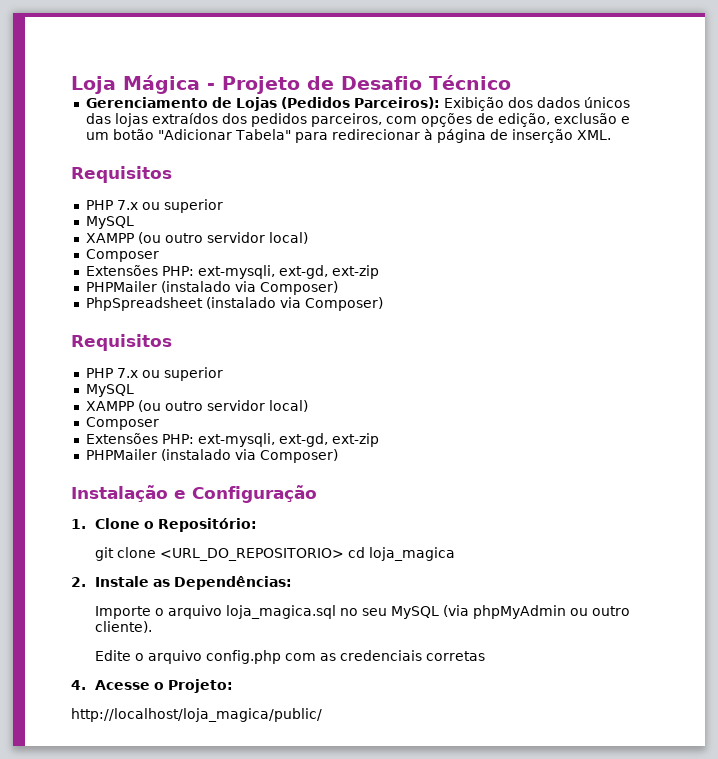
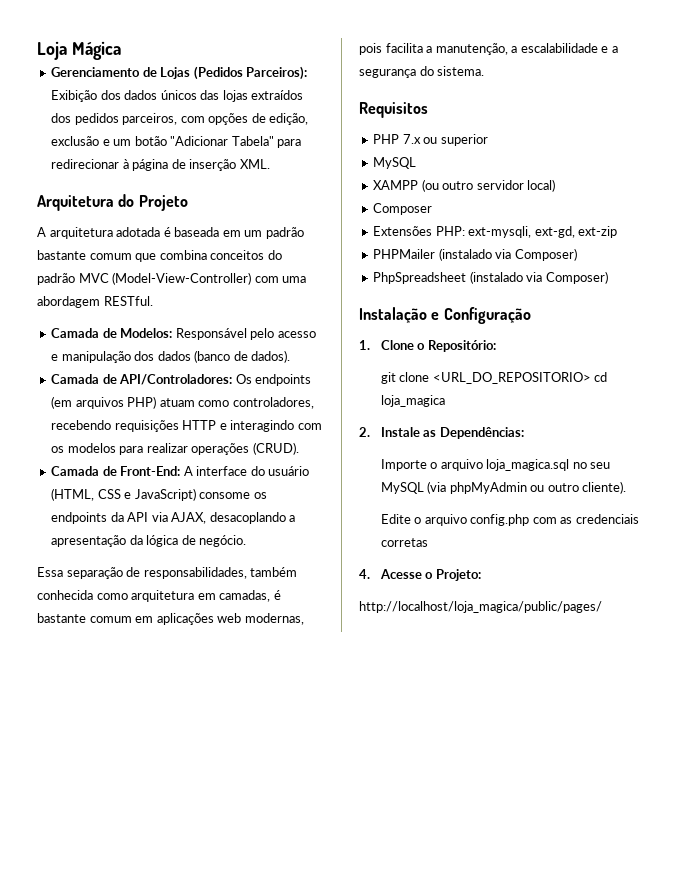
- Loja Mágica - Projeto de Desafio Técnico
+ Loja Mágica
+ Arquitetura do Projeto
+ A arquitetura adotada é baseada em um padrão bastante comum que combina conceitos do padrão MVC (Model-View-Controller) com uma abordagem RESTful.
+ Camada de Modelos: Responsável pelo acesso e manipulação dos dados (banco de dados).
+ Camada de API/Controladores: Os endpoints (em arquivos PHP) atuam como controladores, recebendo requisições HTTP e interagindo com os modelos para realizar operações (CRUD).
+ Camada de Front-End: A interface do usuário (HTML, CSS e JavaScript) consome os endpoints da API via AJAX, desacoplando a apresentação da lógica de negócio.
+ Essa separação de responsabilidades, também conhecida como arquitetura em camadas, é bastante comum em aplicações web modernas, pois facilita a manutenção, a escalabilidade e a segurança do sistema.
  PhpSpreadsheet (instalado via Composer)
- Requisitos
- PHP 7.x ou superior
- MySQL
- XAMPP (ou outro servidor local)
- Composer
- Extensões PHP: ext-mysqli, ext-gd, ext-zip
- PHPMailer (instalado via Composer)
- http://localhost/loja_magica/public/
+ http://localhost/loja_magica/public/pages/

